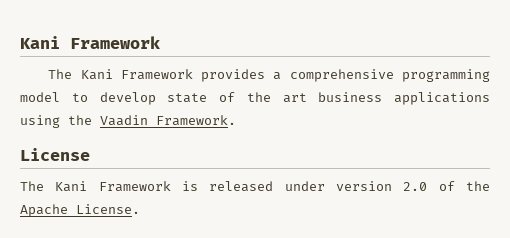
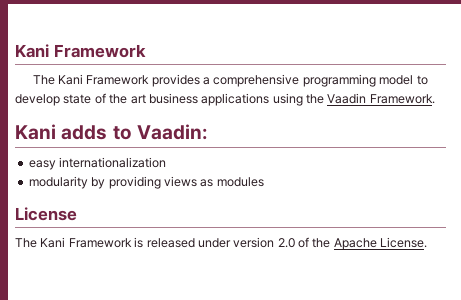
+ Kani adds to Vaadin:
+ easy internationalization
+ modularity by providing views as modules

